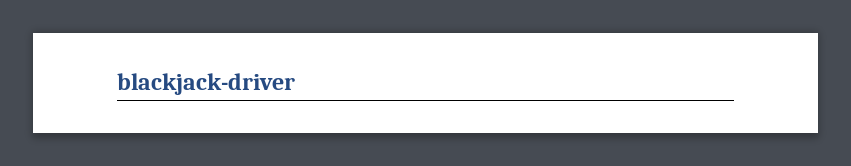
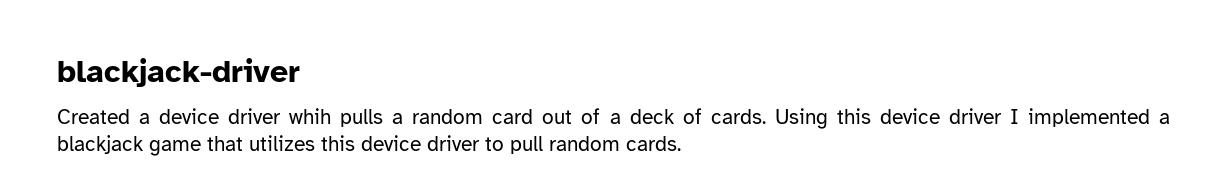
+ Created a device driver whih pulls a random card out of a deck of cards. Using this device driver I implemented a blackjack game that utilizes this device driver to pull random cards.

